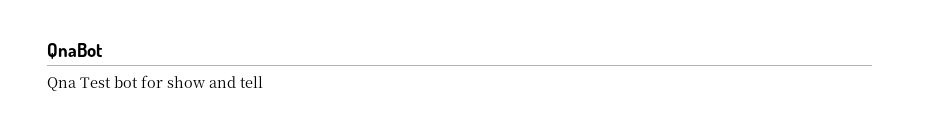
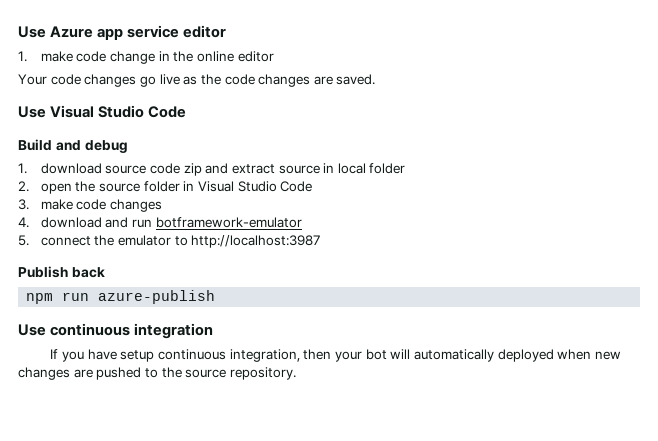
- QnaBot
- Qna Test bot for show and tell
+ Use Azure app service editor
+ 1. make code change in the online editor
+ Your code changes go live as the code changes are saved.
+ Use Visual Studio Code
+ Build and debug
+ 1. download source code zip and extract source in local folder
+ 2. open the source folder in Visual Studio Code
+ 3. make code changes
+ 4. download and run botframework-emulator
+ 5. connect the emulator to http://localhost:3987
+ Publish back
+ npm run azure-publish
+ Use continuous integration
+ If you have setup continuous integration, then your bot will automatically deployed when new changes are pushed to the source repository.

